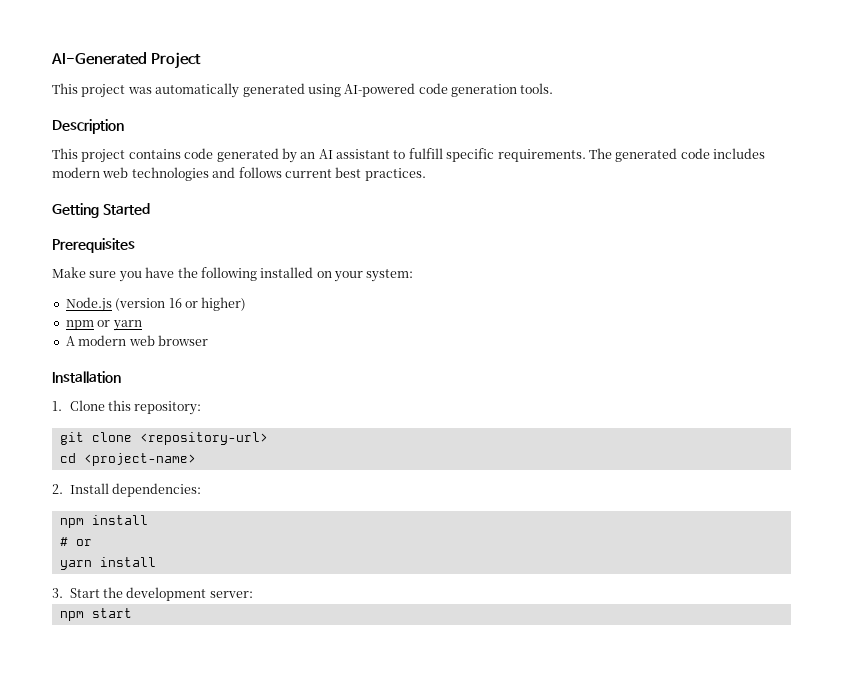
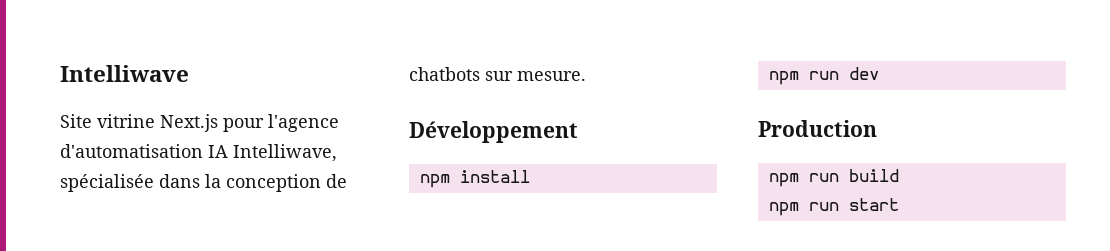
- AI-Generated Project
- This project was automatically generated using AI-powered code generation tools.
- Description
- This project contains code generated by an AI assistant to fulfill specific requirements. The generated code includes modern web technologies and follows current best practices.
- Getting Started
- Prerequisites
- Make sure you have the following installed on your system:
- Node.js (version 16 or higher)
- npm or yarn
- A modern web browser
- Installation
- 1. Clone this repository:
- git clone <repository-url>
- cd <project-name>
- 2. Install dependencies:
+ Intelliwave
+ Site vitrine Next.js pour l'agence d'automatisation IA Intelliwave, spécialisée dans la conception de chatbots sur mesure.
+ Développement
  npm install
- # or
- yarn install
- 3. Start the development server:
- npm start
+ npm run dev
+ Production
+ npm run build
+ npm run start

